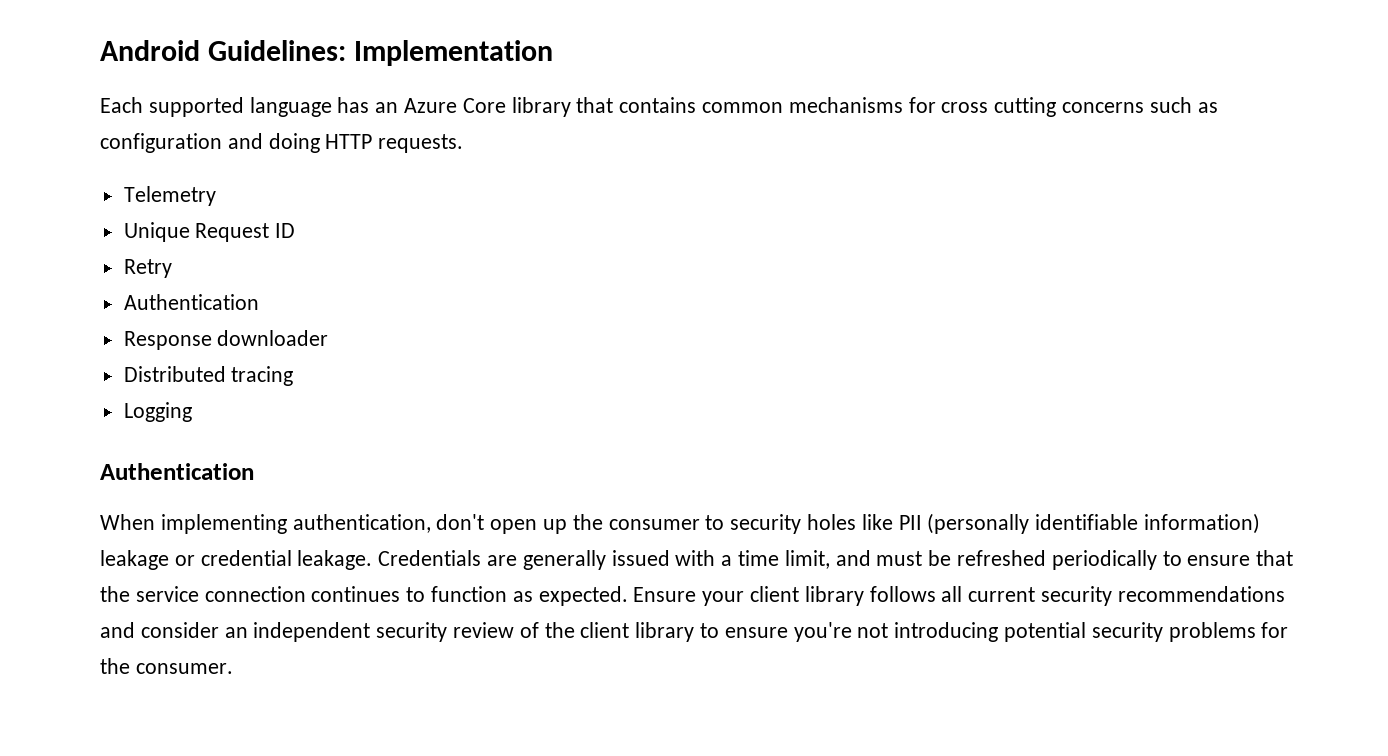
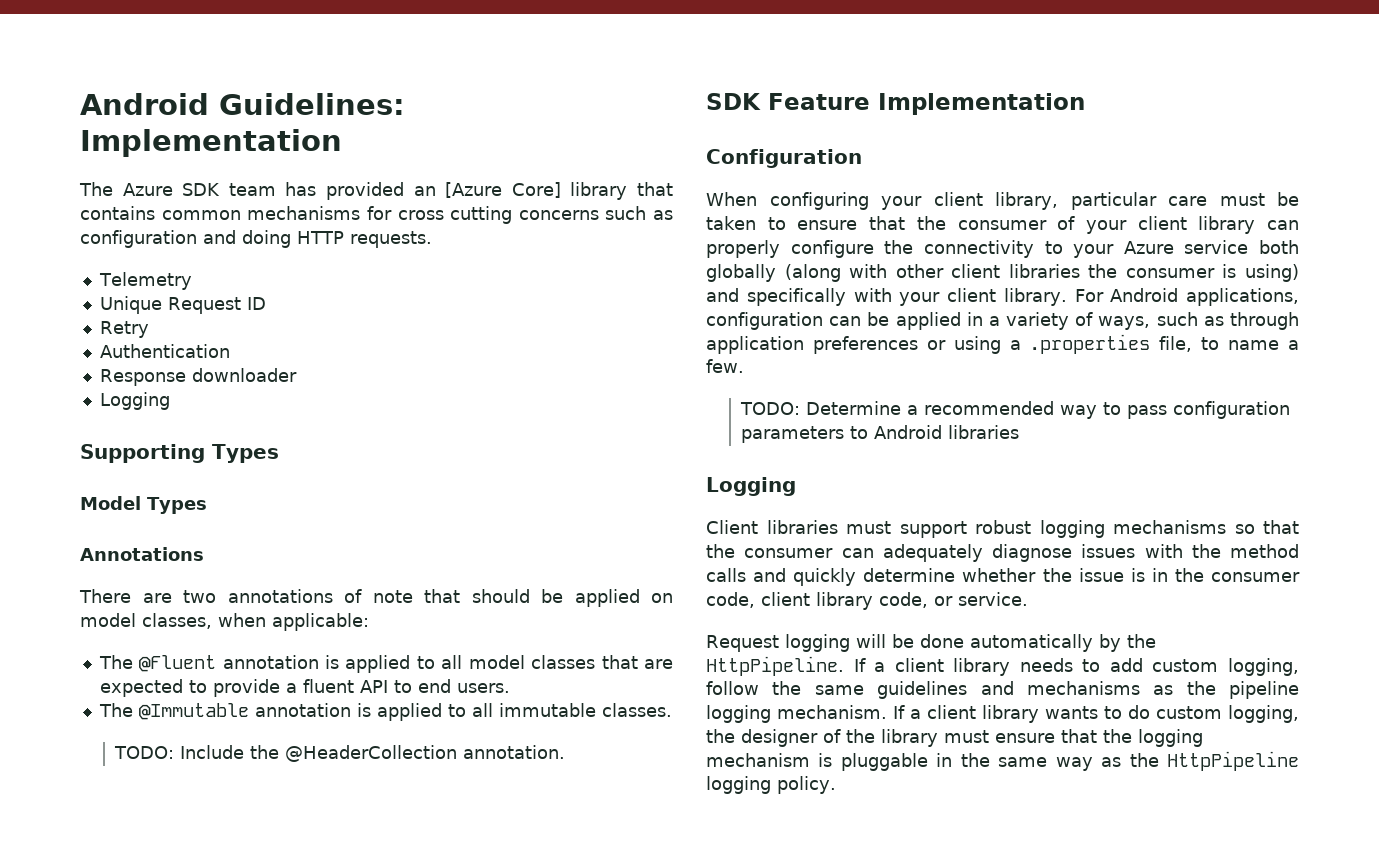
- Each supported language has an Azure Core library that contains common mechanisms for cross cutting concerns such as configuration and doing HTTP requests.
+ The Azure SDK team has provided an [Azure Core] library that contains common mechanisms for cross cutting concerns such as configuration and doing HTTP requests.
  Response downloader
- Distributed tracing
  Logging
- Authentication
- When implementing authentication, don't open up the consumer to security holes like PII (personally identifiable information) leakage or credential leakage. Credentials are generally issued with a time limit, and must be refreshed periodically to ensure that the service connection continues to function as expected. Ensure your client library follows all current security recommendations and consider an independent security review of the client library to ensure you're not introducing potential security problems for the consumer.
+ Supporting Types
+ Model Types
+ Annotations
+ There are two annotations of note that should be applied on model classes, when applicable:
+ The @Fluent annotation is applied to all model classes that are expected to provide a fluent API to end users.
+ The @Immutable annotation is applied to all immutable classes.
+ TODO: Include the @HeaderCollection annotation.
+ SDK Feature Implementation
+ Configuration
+ When configuring your client library, particular care must be taken to ensure that the consumer of your client library can properly configure the connectivity to your Azure service both globally (along with other client libraries the consumer is using) and specifically with your client library. For Android applications, configuration can be applied in a variety of ways, such as through application preferences or using a .properties file, to name a few.
+ TODO: Determine a recommended way to pass configuration parameters to Android libraries
+ Logging
+ Client libraries must support robust logging mechanisms so that the consumer can adequately diagnose issues with the method calls and quickly determine whether the issue is in the consumer code, client library code, or service.
+ Request logging will be done automatically by the HttpPipeline. If a client library needs to add custom logging, follow the same guidelines and mechanisms as the pipeline logging mechanism. If a client library wants to do custom logging, the designer of the library must ensure that the logging mechanism is pluggable in the same way as the HttpPipeline logging policy.

